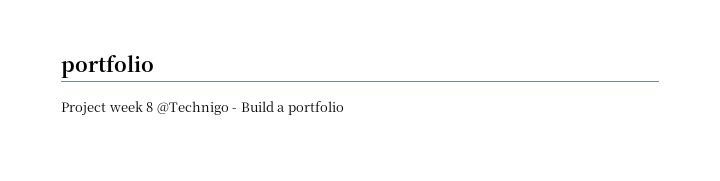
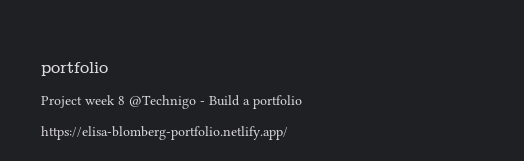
+ https://elisa-blomberg-portfolio.netlify.app/

